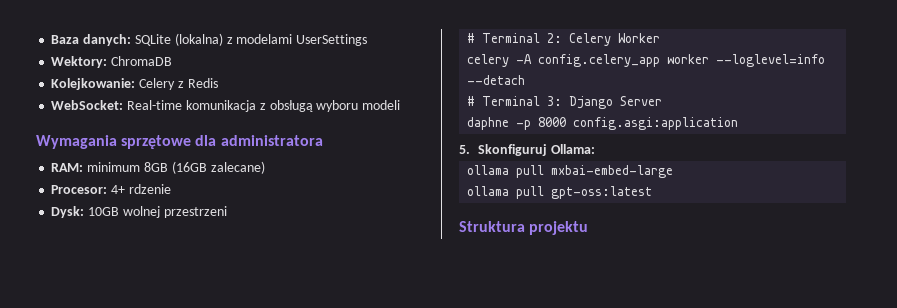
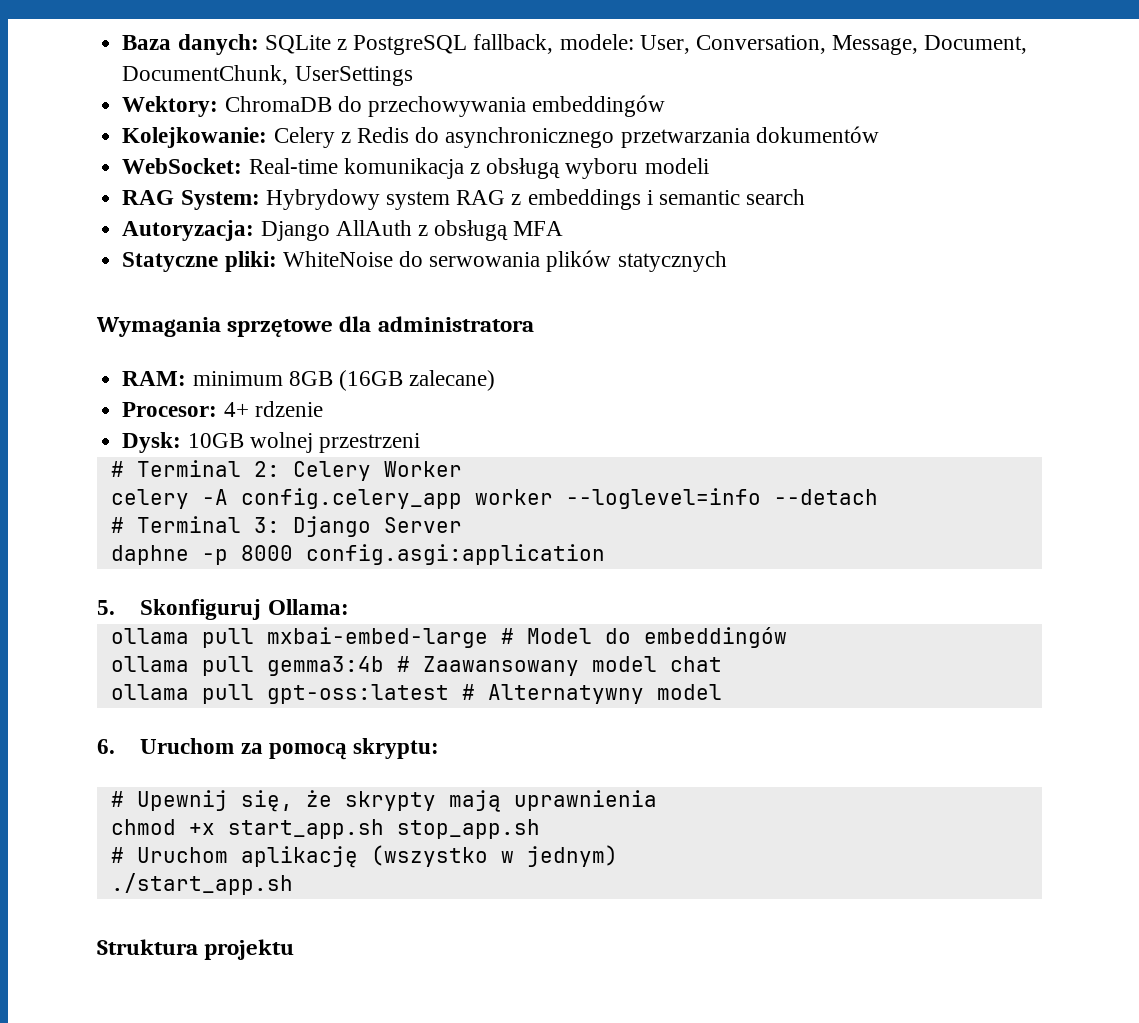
- Baza danych: SQLite (lokalna) z modelami UserSettings
+ Baza danych: SQLite z PostgreSQL fallback, modele: User, Conversation, Message, Document, DocumentChunk, UserSettings
- Wektory: ChromaDB
+ Wektory: ChromaDB do przechowywania embeddingów
- Kolejkowanie: Celery z Redis
+ Kolejkowanie: Celery z Redis do asynchronicznego przetwarzania dokumentów
+ RAG System: Hybrydowy system RAG z embeddings i semantic search
+ Autoryzacja: Django AllAuth z obsługą MFA
+ Statyczne pliki: WhiteNoise do serwowania plików statycznych
- ollama pull mxbai-embed-large
- ollama pull gpt-oss:latest
+ ollama pull mxbai-embed-large # Model do embeddingów
+ ollama pull gemma3:4b # Zaawansowany model chat
+ ollama pull gpt-oss:latest # Alternatywny model
+ 6. Uruchom za pomocą skryptu:
+ # Upewnij się, że skrypty mają uprawnienia
+ chmod +x start_app.sh stop_app.sh
+ # Uruchom aplikację (wszystko w jednym)
+ ./start_app.sh

